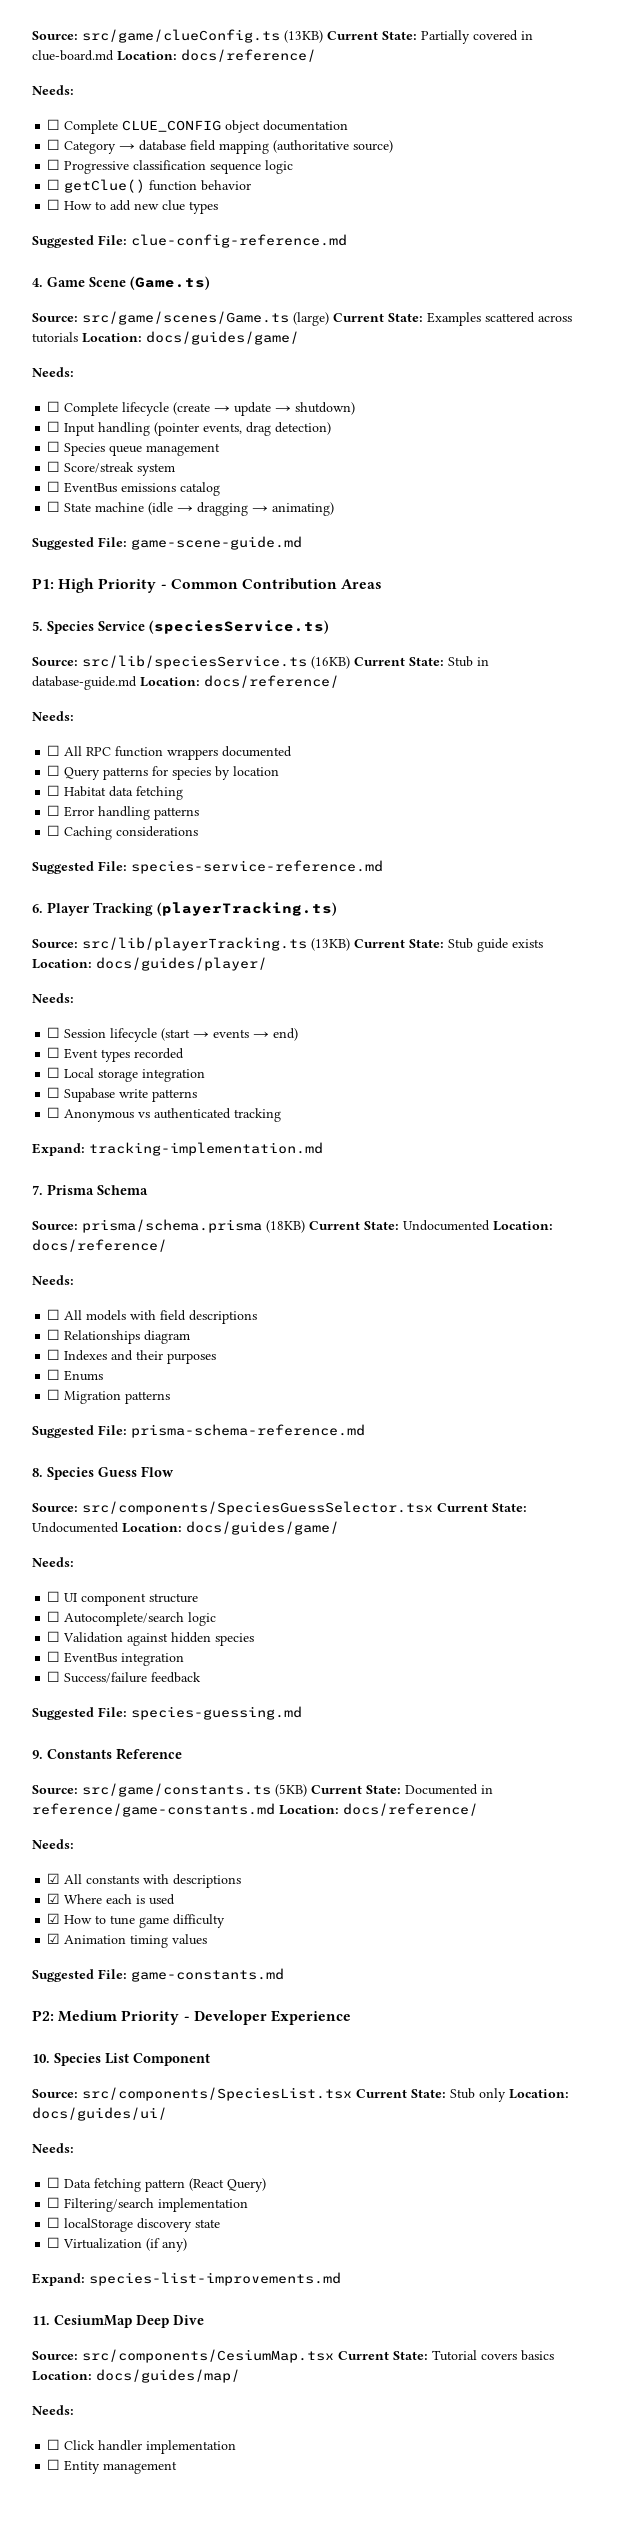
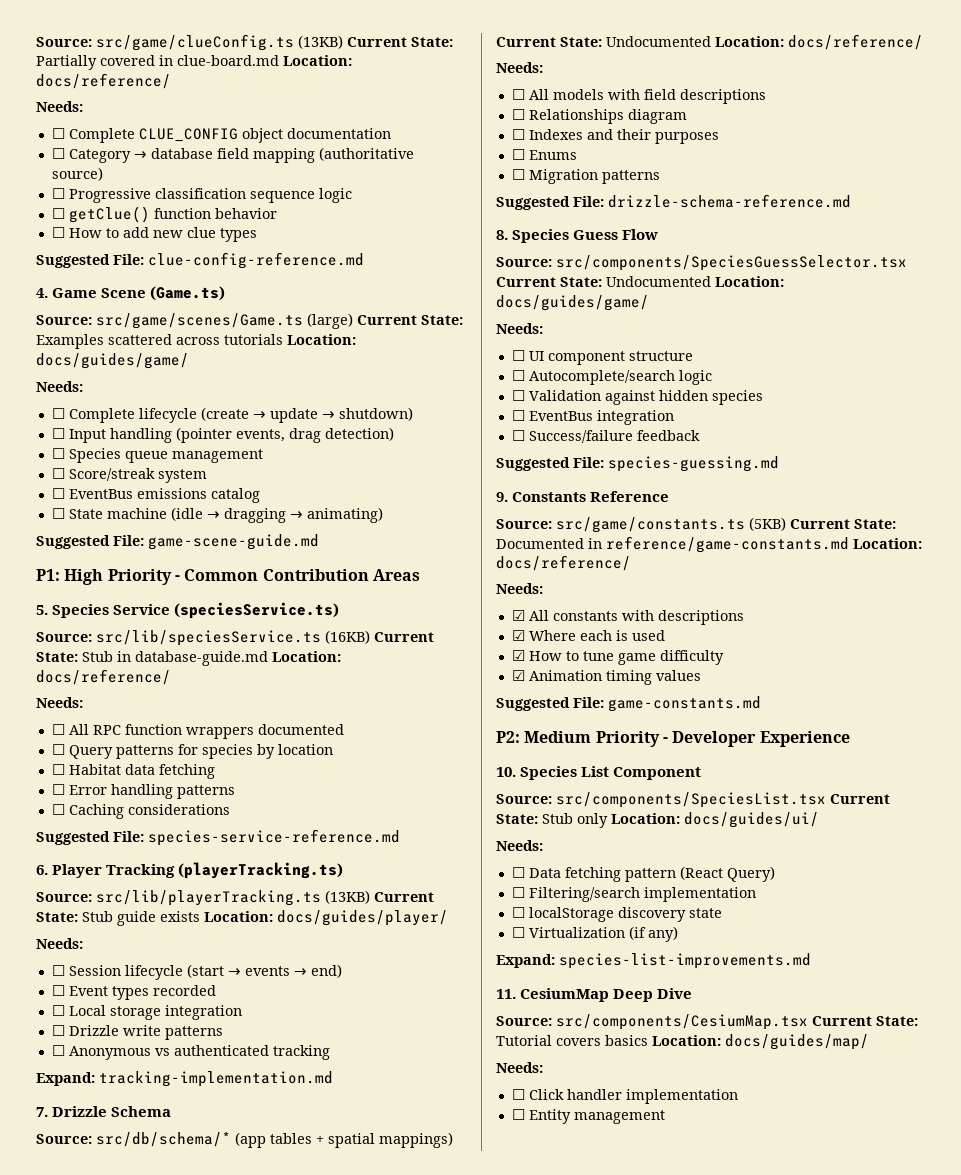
- ☐ Supabase write patterns
+ ☐ Drizzle write patterns
- 7. Prisma Schema
+ 7. Drizzle Schema
- Source: prisma/schema.prisma (18KB) Current State: Undocumented Location: docs/reference/
+ Source: src/db/schema/* (app tables + spatial mappings) Current State: Undocumented Location: docs/reference/
- Suggested File: prisma-schema-reference.md
+ Suggested File: drizzle-schema-reference.md

